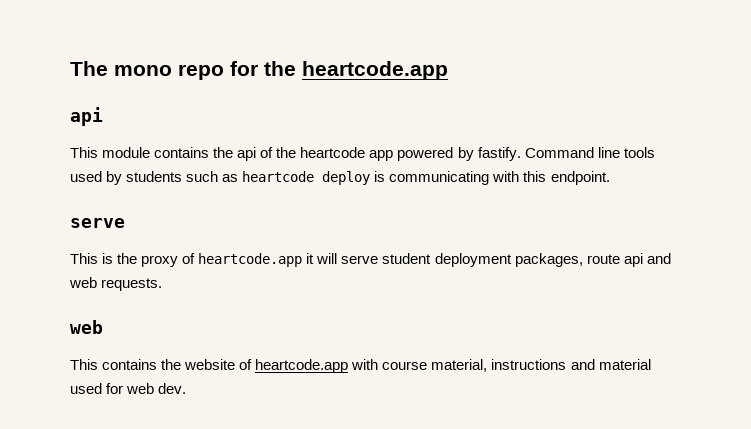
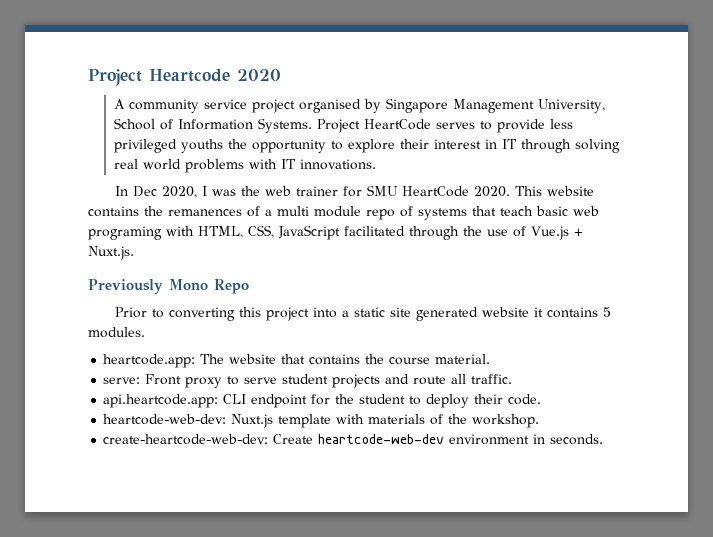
- The mono repo for the heartcode.app
- api
- This module contains the api of the heartcode app powered by fastify. Command line tools used by students such as heartcode deploy is communicating with this endpoint.
- serve
- This is the proxy of heartcode.app it will serve student deployment packages, route api and web requests.
- web
- This contains the website of heartcode.app with course material, instructions and material used for web dev.
+ Project Heartcode 2020
+ A community service project organised by Singapore Management University, School of Information Systems. Project HeartCode serves to provide less privileged youths the opportunity to explore their interest in IT through solving real world problems with IT innovations.
+ In Dec 2020, I was the web trainer for SMU HeartCode 2020. This website contains the remanences of a multi module repo of systems that teach basic web programing with HTML, CSS, JavaScript facilitated through the use of Vue.js + Nuxt.js.
+ Previously Mono Repo
+ Prior to converting this project into a static site generated website it contains 5 modules.
+ heartcode.app: The website that contains the course material.
+ serve: Front proxy to serve student projects and route all traffic.
+ api.heartcode.app: CLI endpoint for the student to deploy their code.
+ heartcode-web-dev: Nuxt.js template with materials of the workshop.
+ create-heartcode-web-dev: Create heartcode-web-dev environment in seconds.

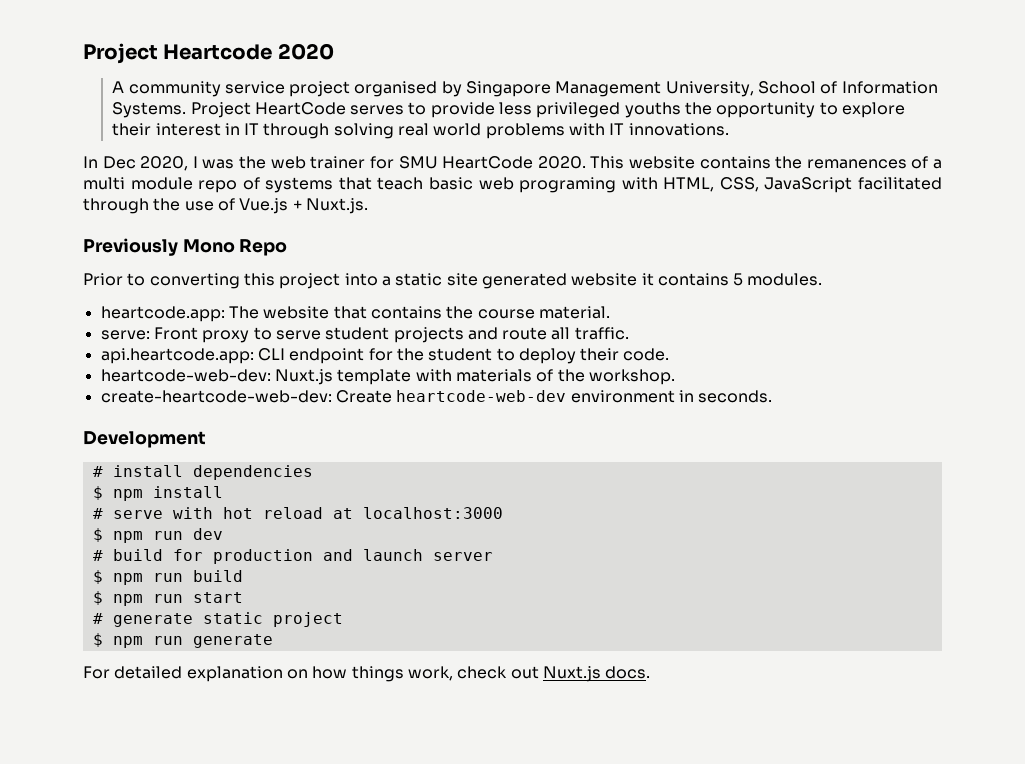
+ Development
+ # install dependencies
+ $ npm install
+ # serve with hot reload at localhost:3000
+ $ npm run dev
+ # build for production and launch server
+ $ npm run build
+ $ npm run start
+ # generate static project
+ $ npm run generate
+ For detailed explanation on how things work, check out Nuxt.js docs.

